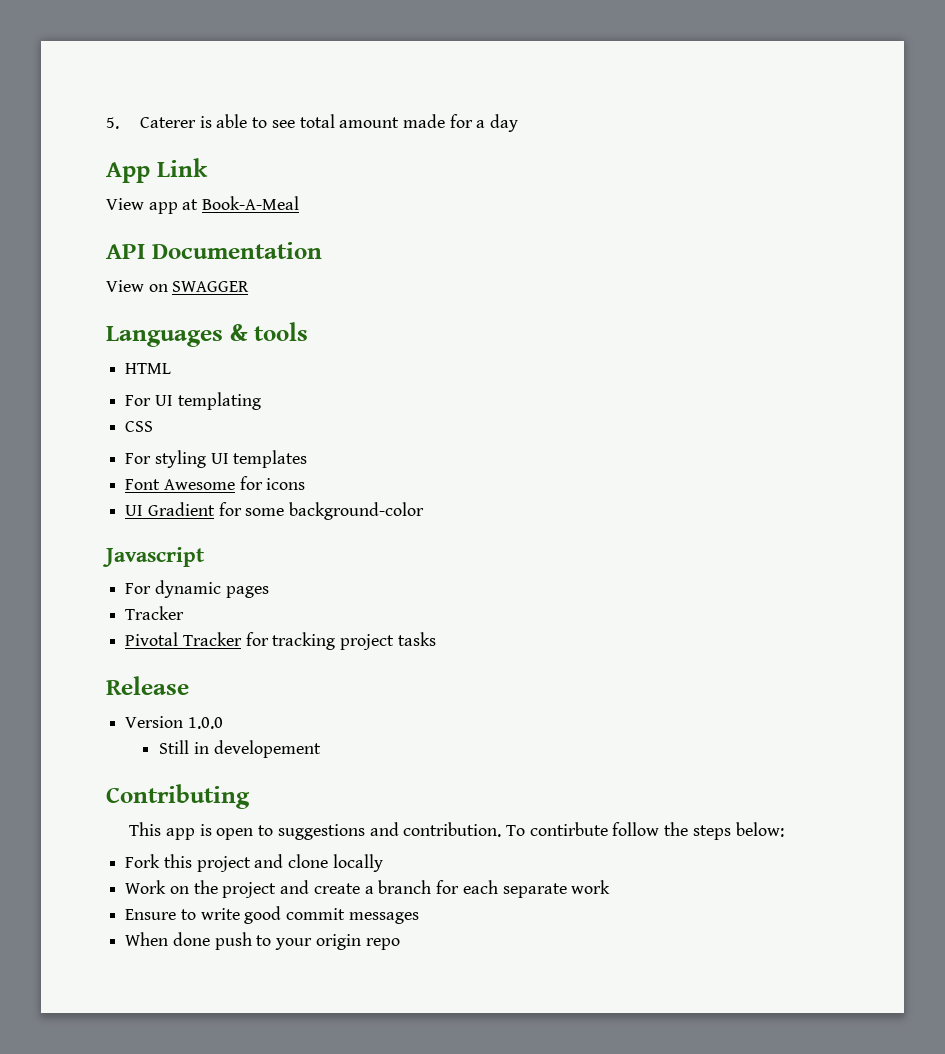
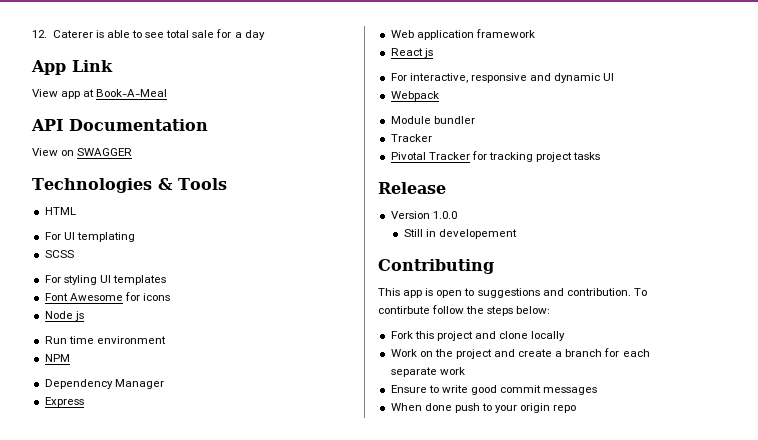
- 5. Caterer is able to see total amount made for a day
+ 12. Caterer is able to see total sale for a day
- Languages & tools
+ Technologies & Tools
- CSS
+ SCSS
- UI Gradient for some background-color
- Javascript
- For dynamic pages
+ Node js
+ Run time environment
+ NPM
+ Dependency Manager
+ Express
+ Web application framework
+ React js
+ For interactive, responsive and dynamic UI
+ Webpack
+ Module bundler

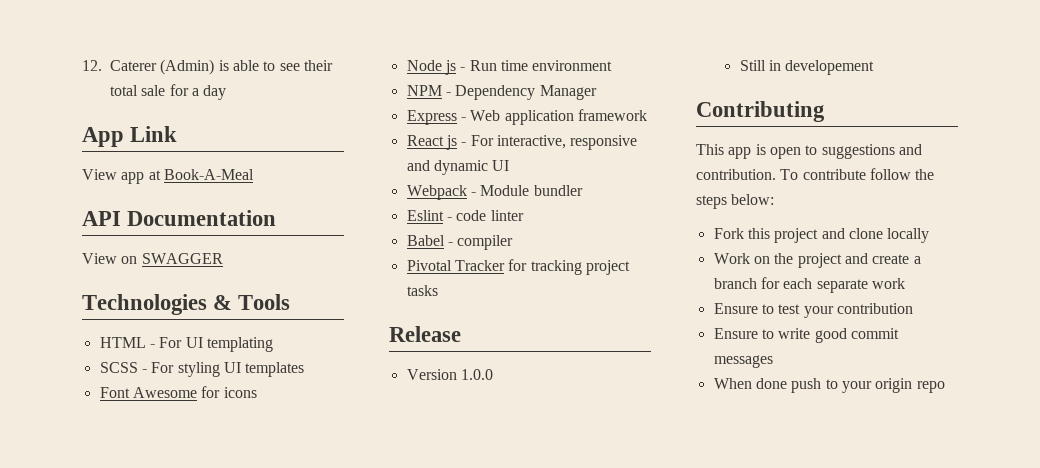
- 12. Caterer is able to see total sale for a day
+ 12. Caterer (Admin) is able to see their total sale for a day
- HTML
- For UI templating
+ HTML - For UI templating
- SCSS
- For styling UI templates
+ SCSS - For styling UI templates
- Node js
- Run time environment
+ Node js - Run time environment
- NPM
- Dependency Manager
+ NPM - Dependency Manager
- Express
- Web application framework
+ Express - Web application framework
- React js
- For interactive, responsive and dynamic UI
+ React js - For interactive, responsive and dynamic UI
- Webpack
- Module bundler
- Tracker
+ Webpack - Module bundler
+ Eslint - code linter
+ Babel - compiler
- To contirbute follow the steps below:
+ To contribute follow the steps below:
+ Ensure to test your contribution

